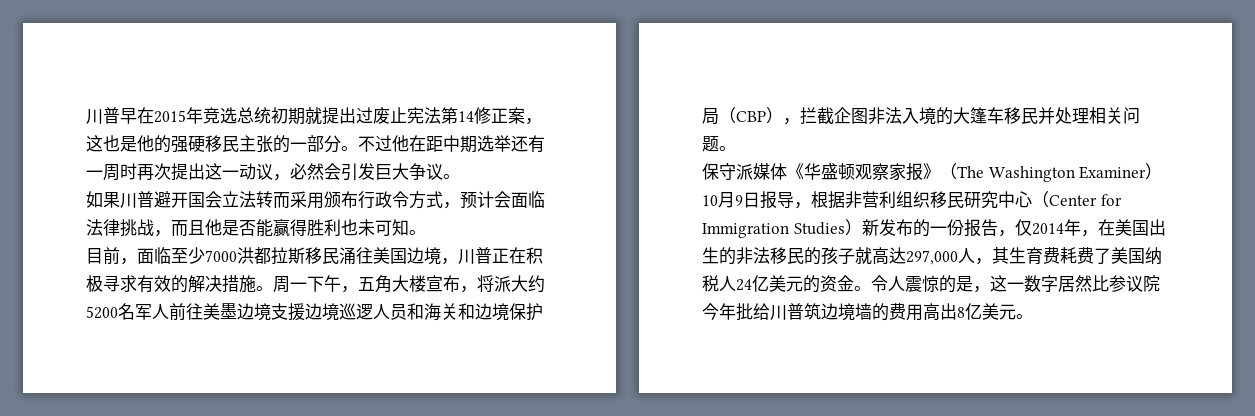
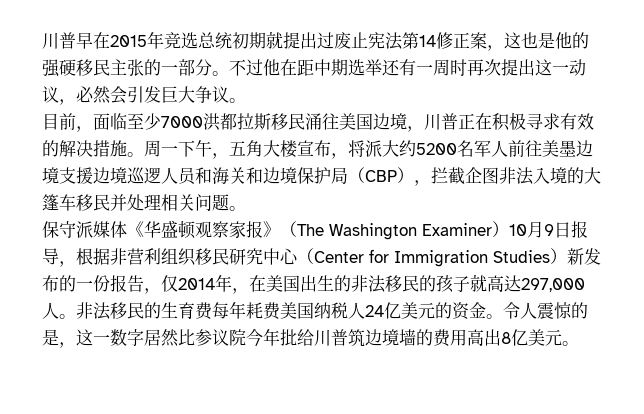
- 如果川普避开国会立法转而采用颁布行政令方式，预计会面临法律挑战，而且他是否能赢得胜利也未可知。
- 保守派媒体《华盛顿观察家报》（The Washington Examiner）10月9日报导，根据非营利组织移民研究中心（Center for Immigration Studies）新发布的一份报告，仅2014年，在美国出生的非法移民的孩子就高达297,000人，其生育费耗费了美国纳税人24亿美元的资金。
+ 保守派媒体《华盛顿观察家报》（The Washington Examiner）10月9日报导，根据非营利组织移民研究中心（Center for Immigration Studies）新发布的一份报告，仅2014年，在美国出生的非法移民的孩子就高达297,000人。非法移民的生育费每年耗费美国纳税人24亿美元的资金。

